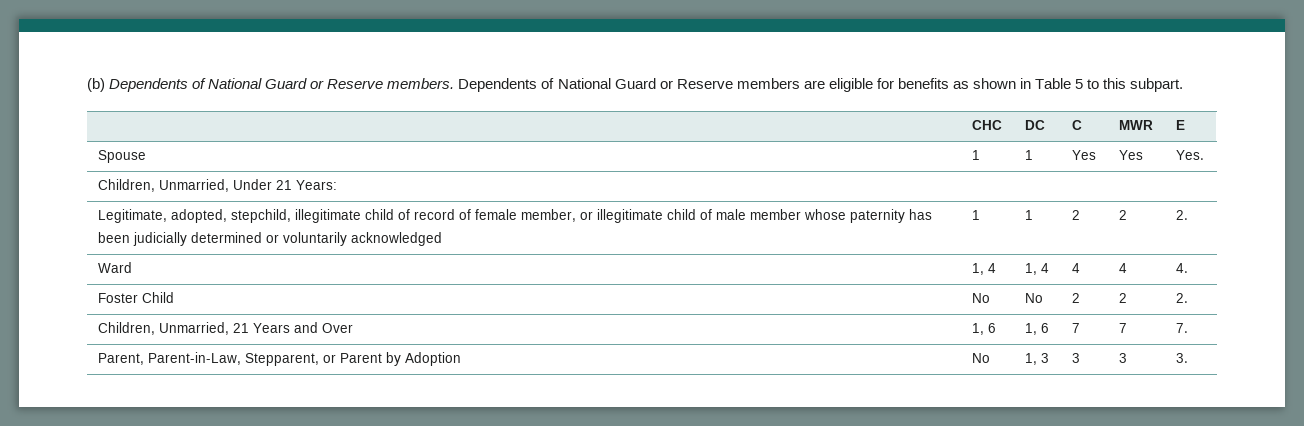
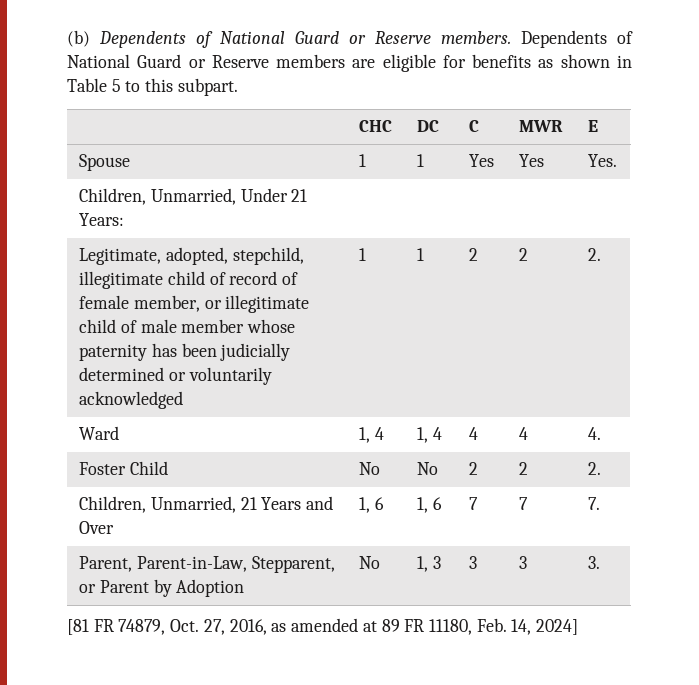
+ [81 FR 74879, Oct. 27, 2016, as amended at 89 FR 11180, Feb. 14, 2024]

